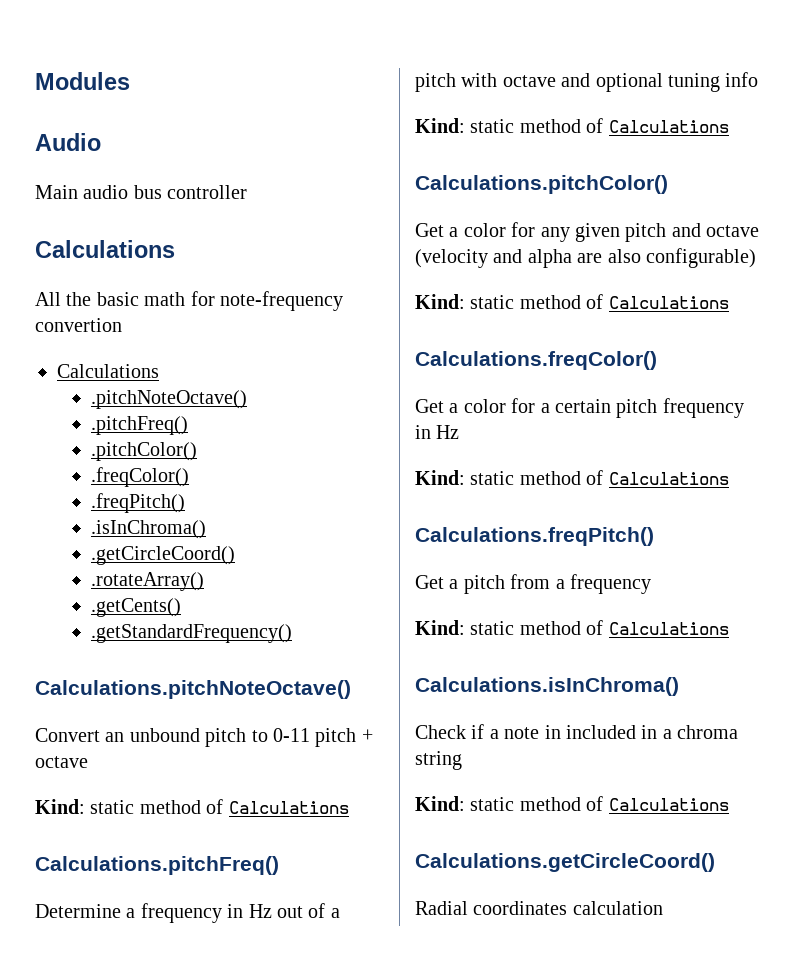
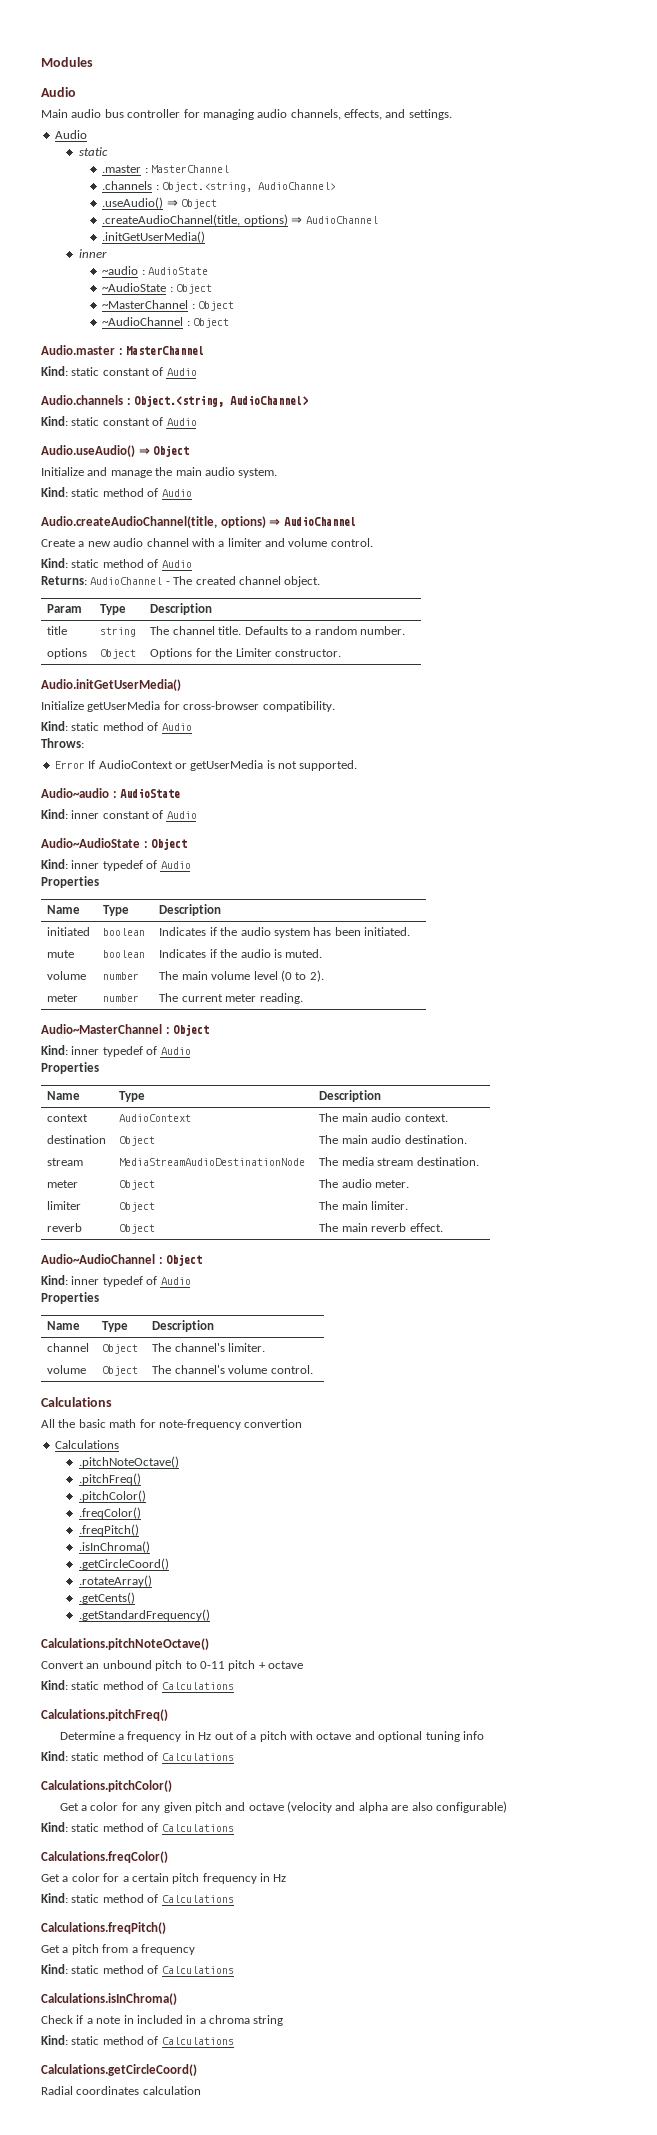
- Main audio bus controller
+ Main audio bus controller for managing audio channels, effects, and settings.
+ Audio
+ static
+ .master : MasterChannel
+ .channels : Object.<string, AudioChannel>
+ .useAudio() ⇒ Object
+ .createAudioChannel(title, options) ⇒ AudioChannel
+ .initGetUserMedia()
+ inner
+ ~audio : AudioState
+ ~AudioState : Object
+ ~MasterChannel : Object
+ ~AudioChannel : Object
+ Audio.master : MasterChannel
+ Kind: static constant of Audio
+ Audio.channels : Object.<string, AudioChannel>
+ Kind: static constant of Audio
+ Audio.useAudio() ⇒ Object
+ Initialize and manage the main audio system.
+ Kind: static method of Audio
+ Audio.createAudioChannel(title, options) ⇒ AudioChannel
+ Create a new audio channel with a limiter and volume control.
+ Kind: static method of Audio
+ Returns: AudioChannel - The created channel object.
+ Param | Type | Description
+ title | string | The channel title. Defaults to a random number.
+ options | Object | Options for the Limiter constructor.
+ Audio.initGetUserMedia()
+ Initialize getUserMedia for cross-browser compatibility.
+ Kind: static method of Audio
+ Throws:
+ Error If AudioContext or getUserMedia is not supported.
+ Audio~audio : AudioState
+ Kind: inner constant of Audio
+ Audio~AudioState : Object
+ Kind: inner typedef of Audio
+ Properties
+ Name | Type | Description
+ initiated | boolean | Indicates if the audio system has been initiated.
+ mute | boolean | Indicates if the audio is muted.
+ volume | number | The main volume level (0 to 2).
+ meter | number | The current meter reading.
+ Audio~MasterChannel : Object
+ Kind: inner typedef of Audio
+ Properties
+ Name | Type | Description
+ context | AudioContext | The main audio context.
+ destination | Object | The main audio destination.
+ stream | MediaStreamAudioDestinationNode | The media stream destination.
+ meter | Object | The audio meter.
+ limiter | Object | The main limiter.
+ reverb | Object | The main reverb effect.
+ Audio~AudioChannel : Object
+ Kind: inner typedef of Audio
+ Properties
+ Name | Type | Description
+ channel | Object | The channel's limiter.
+ volume | Object | The channel's volume control.

